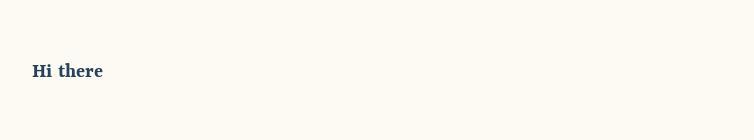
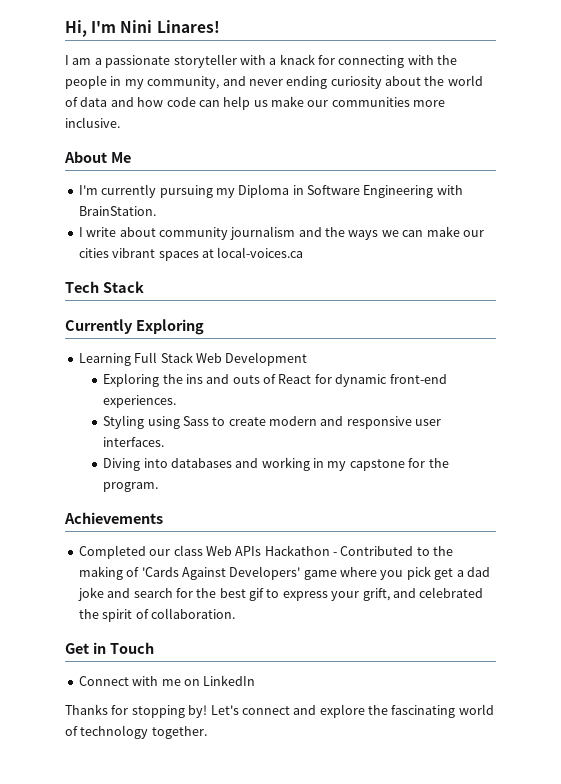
- Hi there
+ Hi, I'm Nini Linares!
+ I am a passionate storyteller with a knack for connecting with the people in my community, and never ending curiosity about the world of data and how code can help us make our communities more inclusive.
+ About Me
+ I'm currently pursuing my Diploma in Software Engineering with BrainStation.
+ I write about community journalism and the ways we can make our cities vibrant spaces at local-voices.ca
+ Tech Stack
+ Currently Exploring
+ Learning Full Stack Web Development
+ Exploring the ins and outs of React for dynamic front-end experiences.
+ Styling using Sass to create modern and responsive user interfaces.
+ Diving into databases and working in my capstone for the program.
+ Achievements
+ Completed our class Web APIs Hackathon - Contributed to the making of 'Cards Against Developers' game where you pick get a dad joke and search for the best gif to express your grift, and celebrated the spirit of collaboration.
+ Get in Touch
+ Connect with me on LinkedIn
+ Thanks for stopping by! Let's connect and explore the fascinating world of technology together.

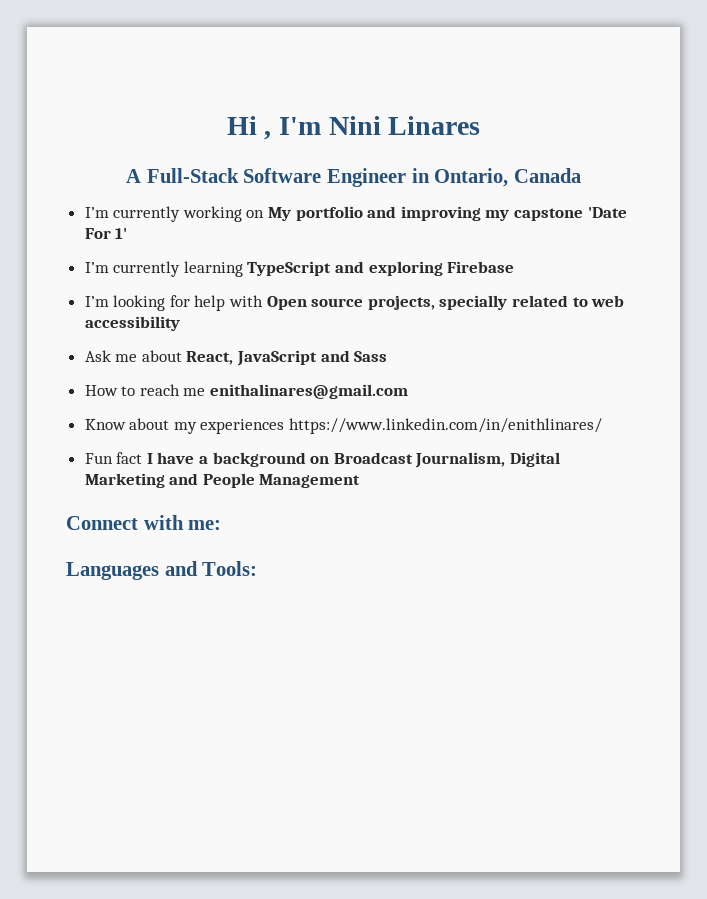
- Hi, I'm Nini Linares!
- I am a passionate storyteller with a knack for connecting with the people in my community, and never ending curiosity about the world of data and how code can help us make our communities more inclusive.
- About Me
- I'm currently pursuing my Diploma in Software Engineering with BrainStation.
- I write about community journalism and the ways we can make our cities vibrant spaces at local-voices.ca
- Tech Stack
- Currently Exploring
- Learning Full Stack Web Development
- Exploring the ins and outs of React for dynamic front-end experiences.
- Styling using Sass to create modern and responsive user interfaces.
- Diving into databases and working in my capstone for the program.
- Achievements
- Completed our class Web APIs Hackathon - Contributed to the making of 'Cards Against Developers' game where you pick get a dad joke and search for the best gif to express your grift, and celebrated the spirit of collaboration.
- Get in Touch
- Connect with me on LinkedIn
- Thanks for stopping by! Let's connect and explore the fascinating world of technology together.
+ Hi , I'm Nini Linares
+ A Full-Stack Software Engineer in Ontario, Canada
+ I’m currently working on My portfolio and improving my capstone 'Date For 1'
+ I’m currently learning TypeScript and exploring Firebase
+ I’m looking for help with Open source projects, specially related to web accessibility
+ Ask me about React, JavaScript and Sass
+ How to reach me enithalinares@gmail.com
+ Know about my experiences https://www.linkedin.com/in/enithlinares/
+ Fun fact I have a background on Broadcast Journalism, Digital Marketing and People Management
+ Connect with me:
+ Languages and Tools:

